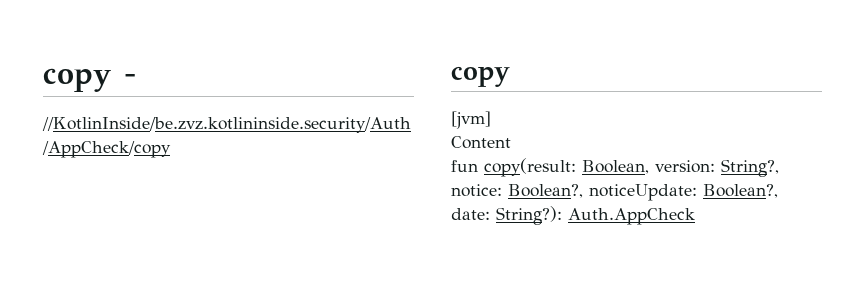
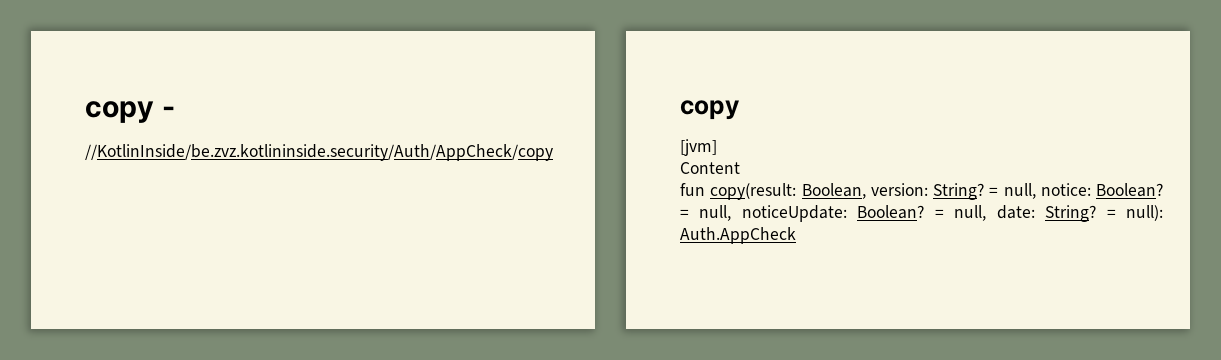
- fun copy(result: Boolean, version: String?, notice: Boolean?, noticeUpdate: Boolean?, date: String?): Auth.AppCheck
+ fun copy(result: Boolean, version: String? = null, notice: Boolean? = null, noticeUpdate: Boolean? = null, date: String? = null): Auth.AppCheck

